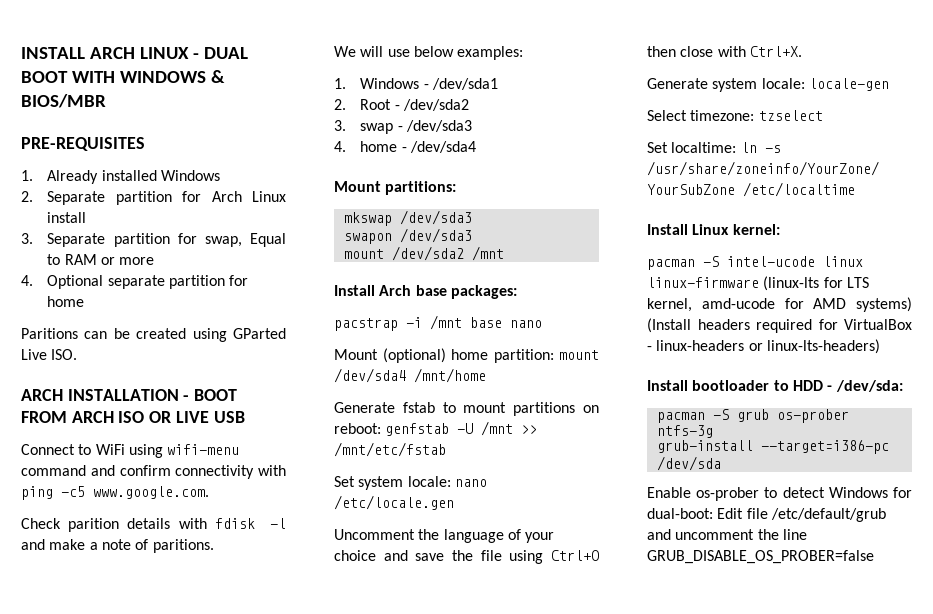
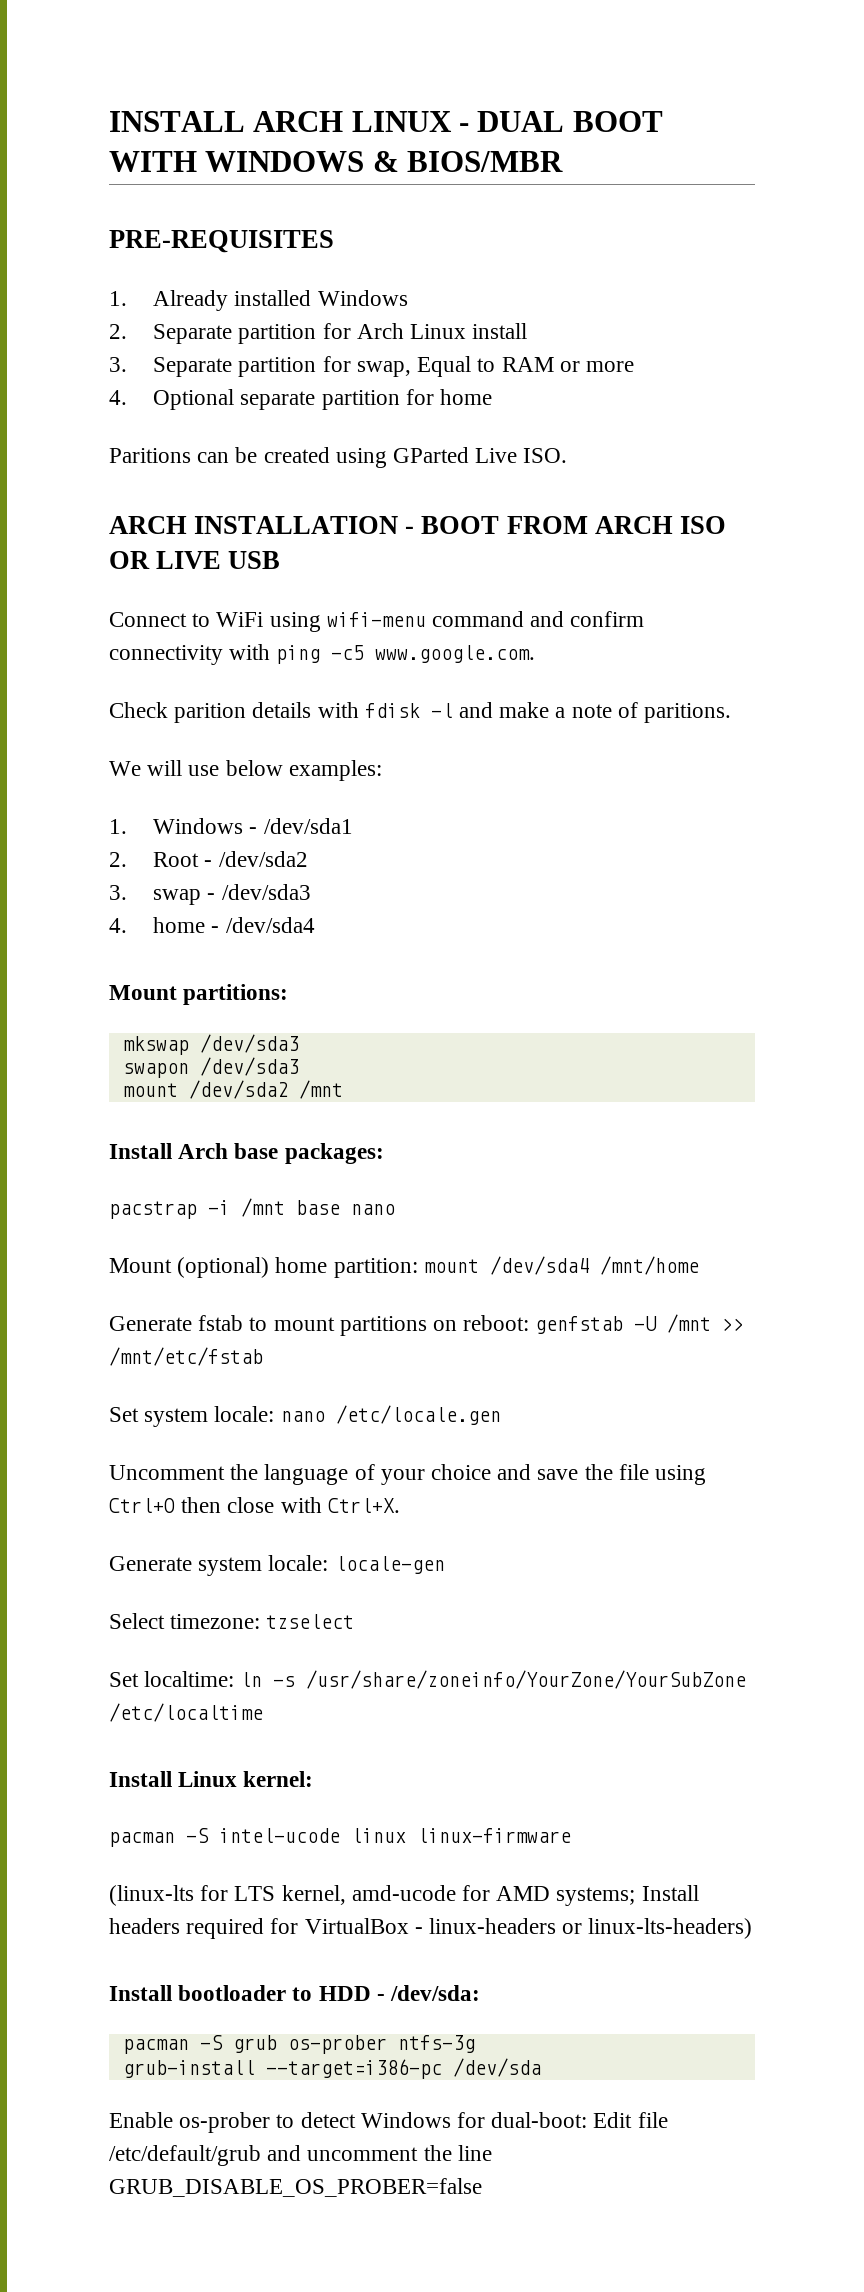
- pacman -S intel-ucode linux linux-firmware (linux-lts for LTS kernel, amd-ucode for AMD systems) (Install headers required for VirtualBox - linux-headers or linux-lts-headers)
+ pacman -S intel-ucode linux linux-firmware
+ (linux-lts for LTS kernel, amd-ucode for AMD systems; Install headers required for VirtualBox - linux-headers or linux-lts-headers)

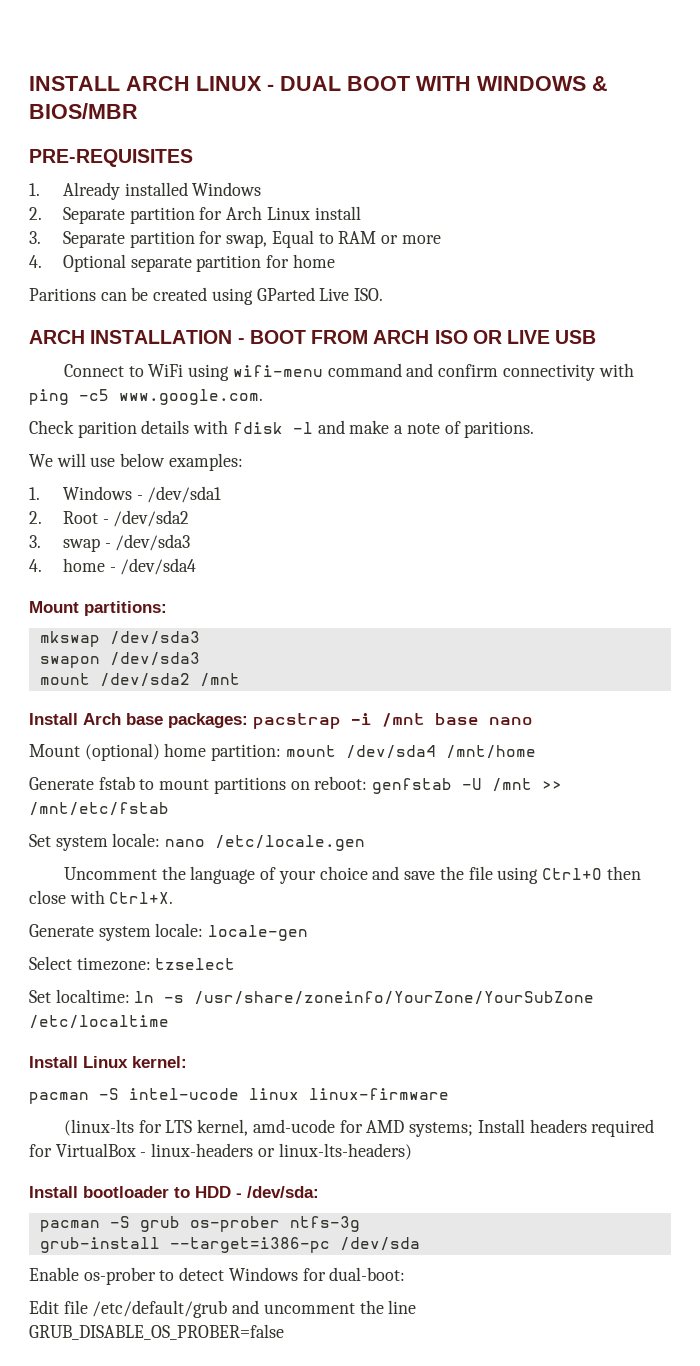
- Install Arch base packages:
- pacstrap -i /mnt base nano
+ Install Arch base packages: pacstrap -i /mnt base nano
- Enable os-prober to detect Windows for dual-boot: Edit file /etc/default/grub and uncomment the line GRUB_DISABLE_OS_PROBER=false
+ Enable os-prober to detect Windows for dual-boot:
+ Edit file /etc/default/grub and uncomment the line GRUB_DISABLE_OS_PROBER=false

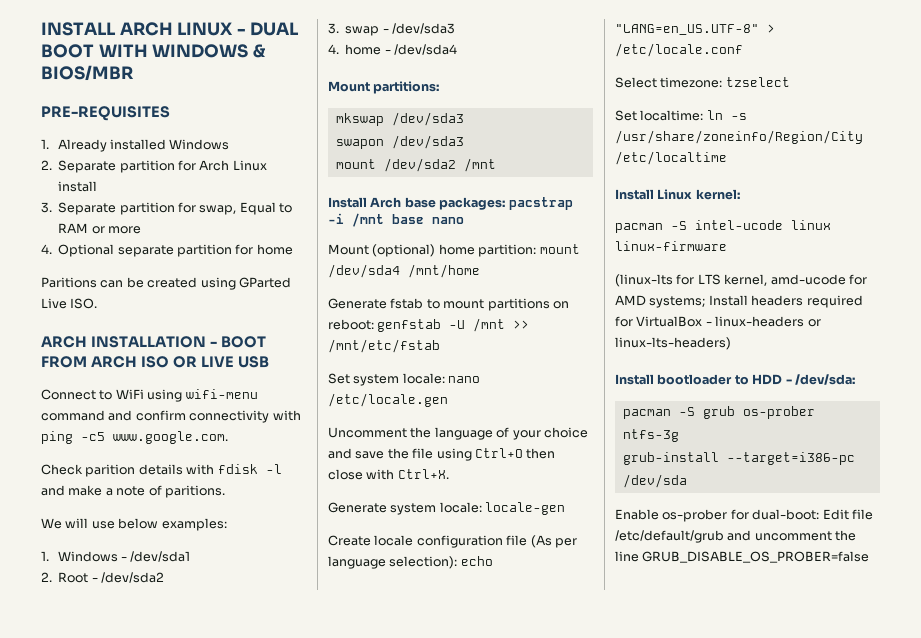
+ Create locale configuration file (As per language selection): echo "LANG=en_US.UTF-8" > /etc/locale.conf
- Set localtime: ln -s /usr/share/zoneinfo/YourZone/YourSubZone /etc/localtime
+ Set localtime: ln -s /usr/share/zoneinfo/Region/City /etc/localtime
- Enable os-prober to detect Windows for dual-boot:
- Edit file /etc/default/grub and uncomment the line GRUB_DISABLE_OS_PROBER=false
+ Enable os-prober for dual-boot: Edit file /etc/default/grub and uncomment the line GRUB_DISABLE_OS_PROBER=false

